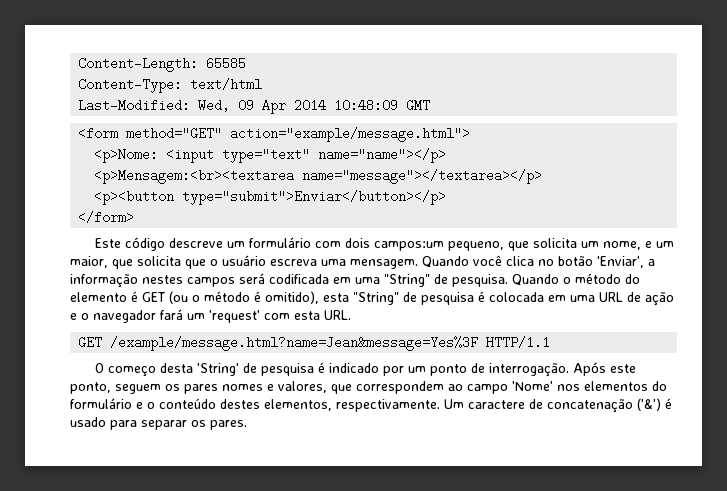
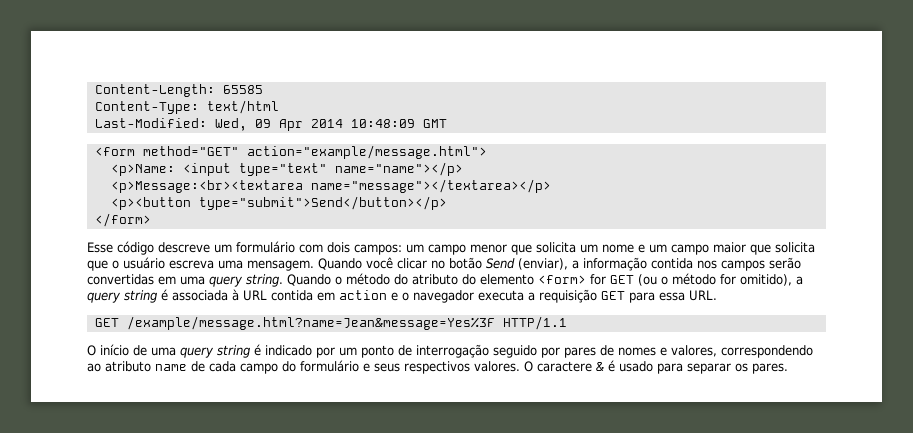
- <p>Nome: <input type="text" name="name"></p>
+ <p>Name: <input type="text" name="name"></p>
- <p>Mensagem:<br><textarea name="message"></textarea></p>
+ <p>Message:<br><textarea name="message"></textarea></p>
- <p><button type="submit">Enviar</button></p>
+ <p><button type="submit">Send</button></p>
- Este código descreve um formulário com dois campos:um pequeno, que solicita um nome, e um maior, que solicita que o usuário escreva uma mensagem.
+ Esse código descreve um formulário com dois campos: um campo menor que solicita um nome e um campo maior que solicita que o usuário escreva uma mensagem.
- Quando você clica no botão 'Enviar', a informação nestes campos será codificada em uma "String" de pesquisa. Quando o método do elemento é GET (ou o método é omitido), esta "String" de pesquisa é colocada em uma URL de ação e o navegador fará um 'request' com esta URL.
+ Quando você clicar no botão Send (enviar), a informação contida nos campos serão convertidas em uma query string. Quando o método do atributo do elemento <form> for GET (ou o método for omitido), a query string é associada à URL contida em action e o navegador executa a requisição GET para essa URL.
- O começo desta 'String' de pesquisa é indicado por um ponto de interrogação. Após este ponto, seguem os pares nomes e valores, que correspondem ao campo 'Nome' nos elementos do formulário e o conteúdo destes elementos, respectivamente. Um caractere de concatenação ('&') é usado para separar os pares.
+ O início de uma query string é indicado por um ponto de interrogação seguido por pares de nomes e valores, correspondendo ao atributo name de cada campo do formulário e seus respectivos valores. O caractere & é usado para separar os pares.

